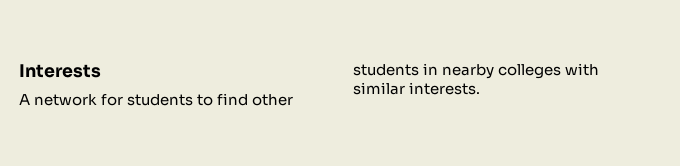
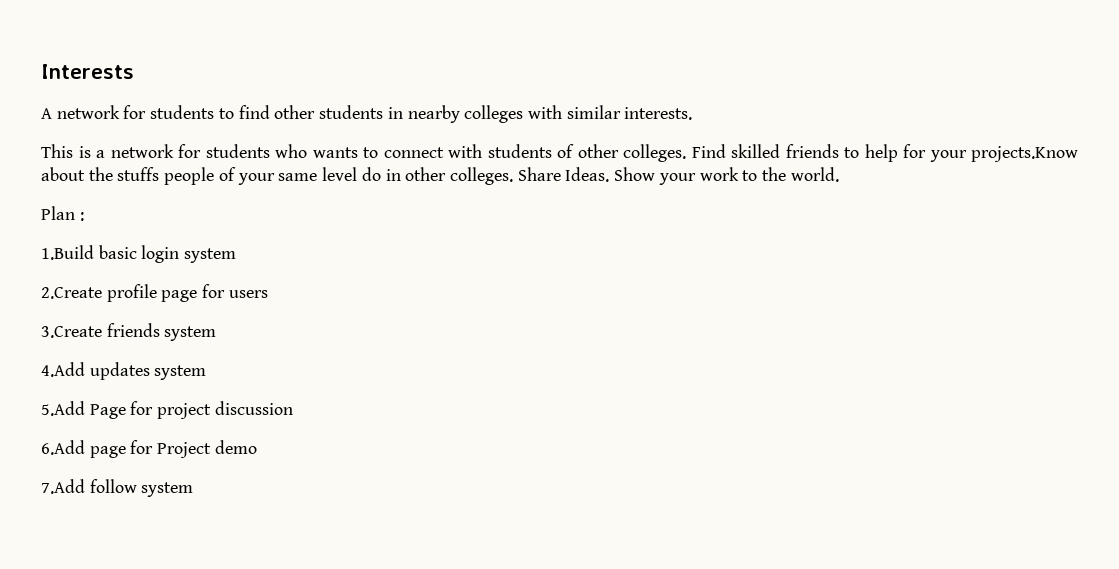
+ This is a network for students who wants to connect with students of other colleges. Find skilled friends to help for your projects.Know about the stuffs people of your same level do in other colleges. Share Ideas. Show your work to the world.
+ Plan :
+ 1.Build basic login system
+ 2.Create profile page for users
+ 3.Create friends system
+ 4.Add updates system
+ 5.Add Page for project discussion
+ 6.Add page for Project demo
+ 7.Add follow system

